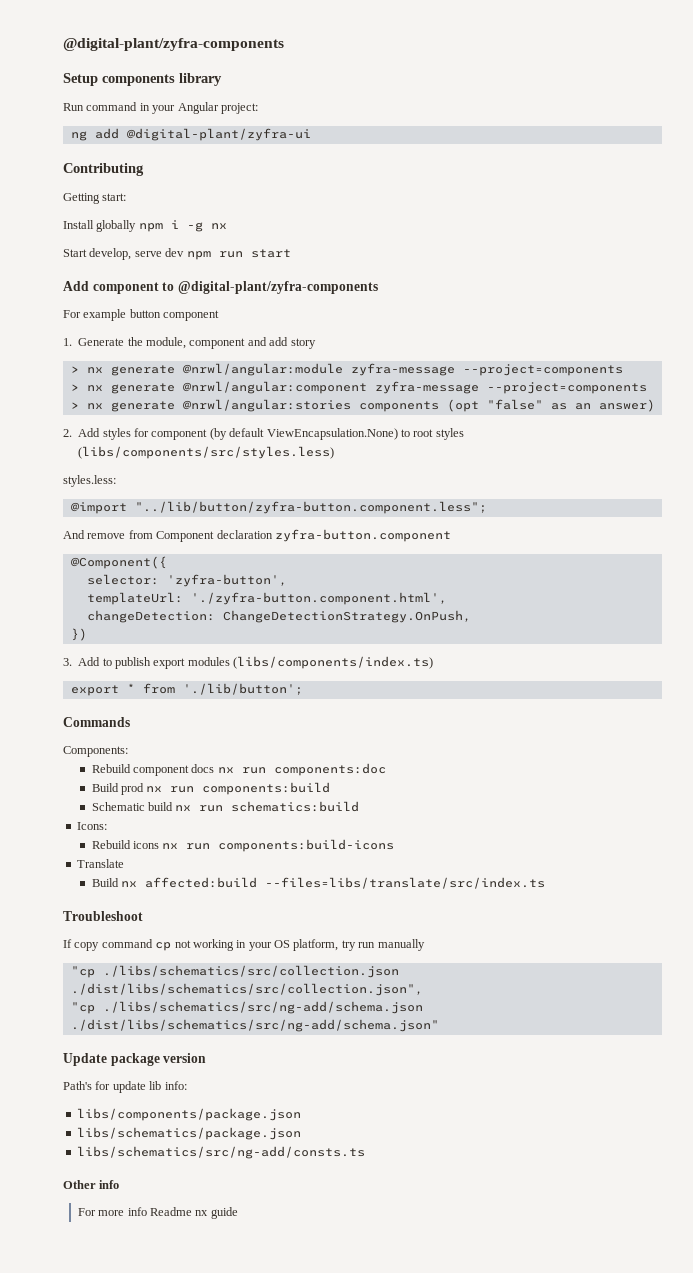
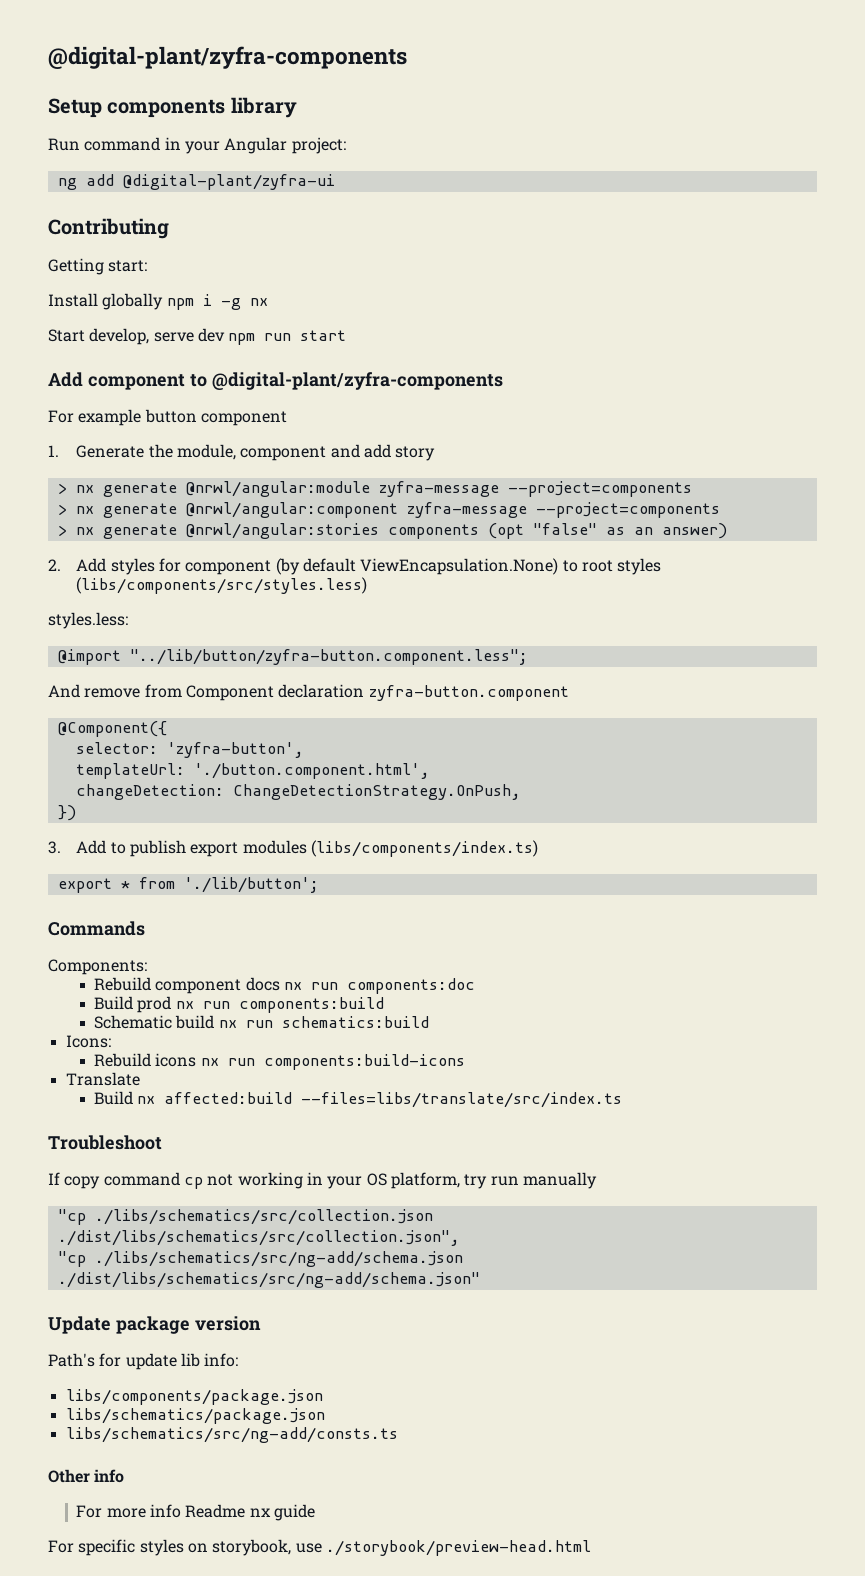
- templateUrl: './zyfra-button.component.html',
+ templateUrl: './button.component.html',
+ For specific styles on storybook, use ./storybook/preview-head.html

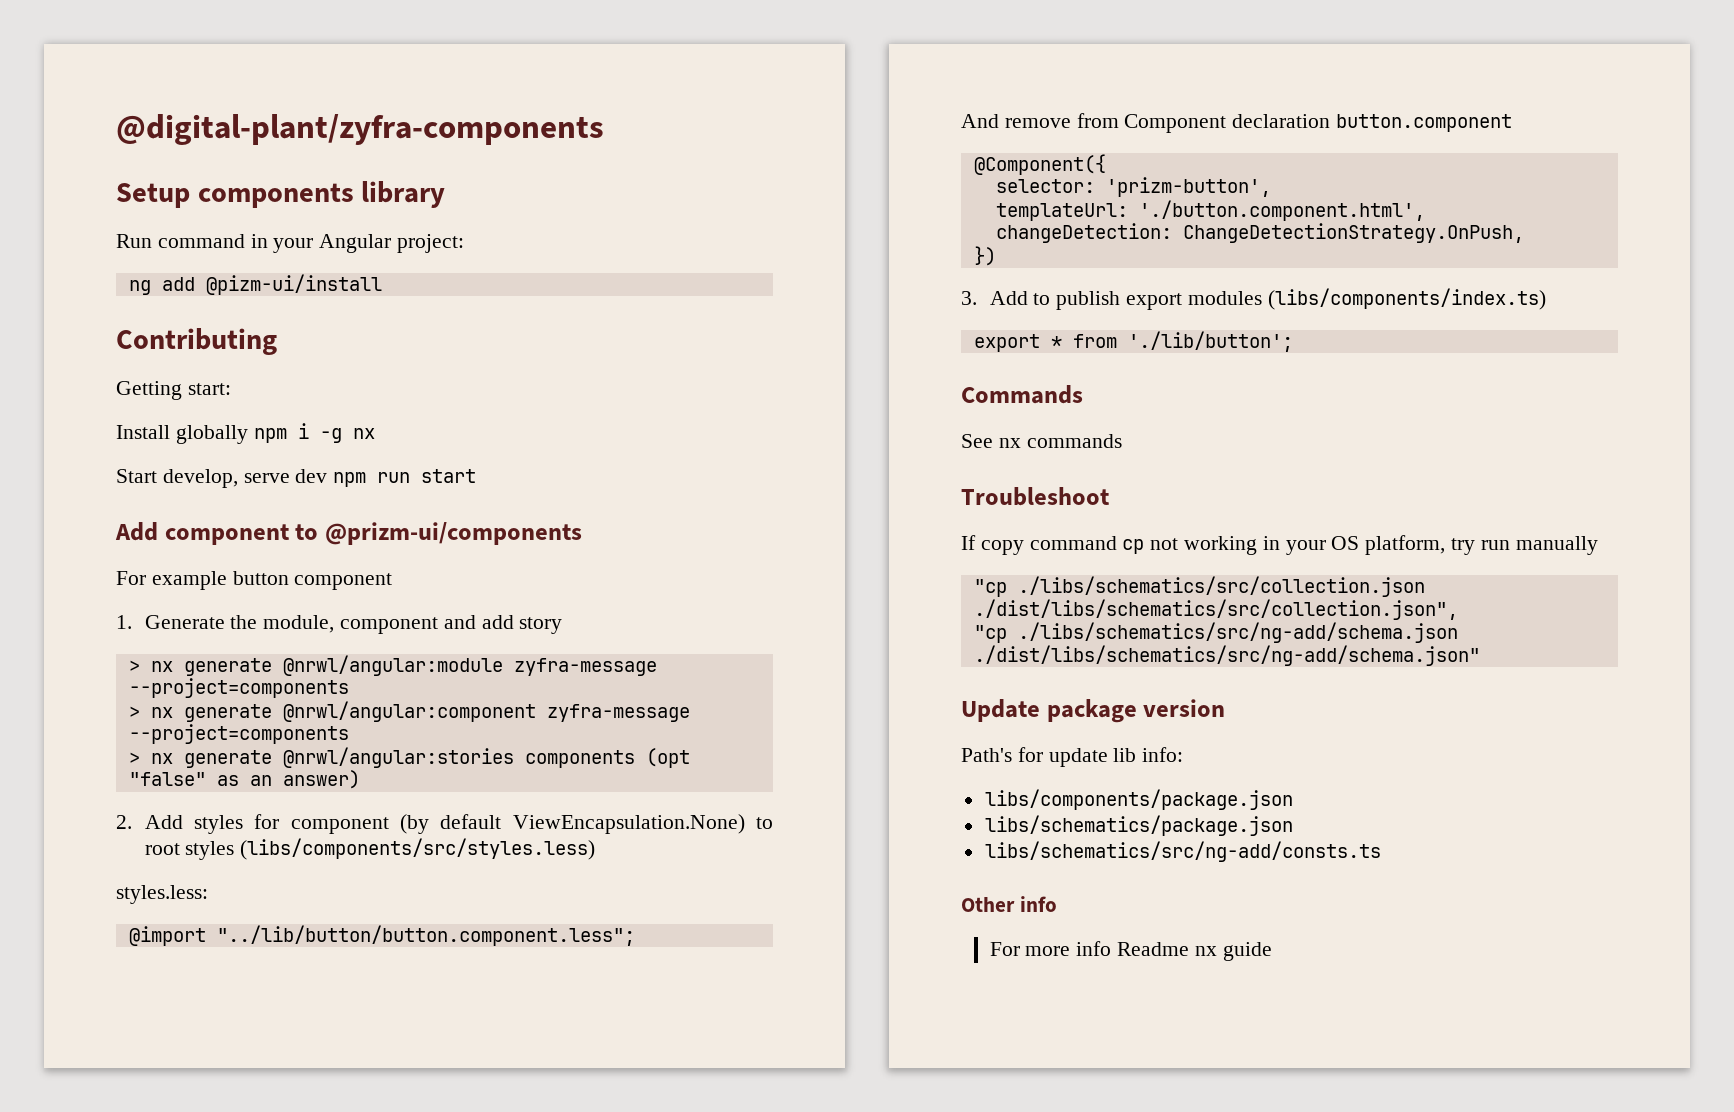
- ng add @digital-plant/zyfra-ui
+ ng add @pizm-ui/install
- Add component to @digital-plant/zyfra-components
+ Add component to @prizm-ui/components
- @import "../lib/button/zyfra-button.component.less";
+ @import "../lib/button/button.component.less";
- And remove from Component declaration zyfra-button.component
+ And remove from Component declaration button.component
- selector: 'zyfra-button',
+ selector: 'prizm-button',
- Components:
- Rebuild component docs nx run components:doc
- Build prod nx run components:build
- Schematic build nx run schematics:build
- Icons:
- Rebuild icons nx run components:build-icons
- Translate
- Build nx affected:build --files=libs/translate/src/index.ts
+ See nx commands
- For specific styles on storybook, use ./storybook/preview-head.html

